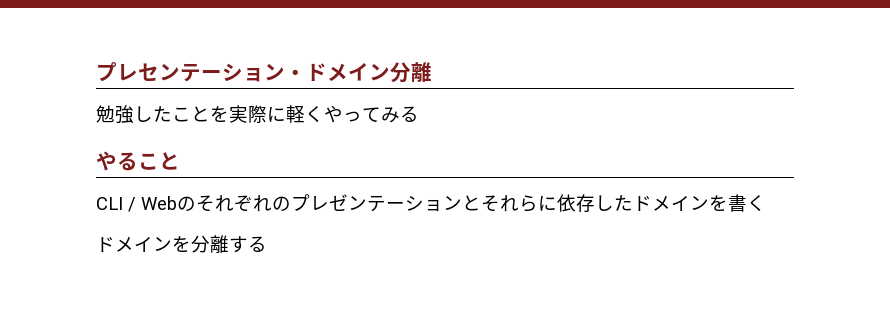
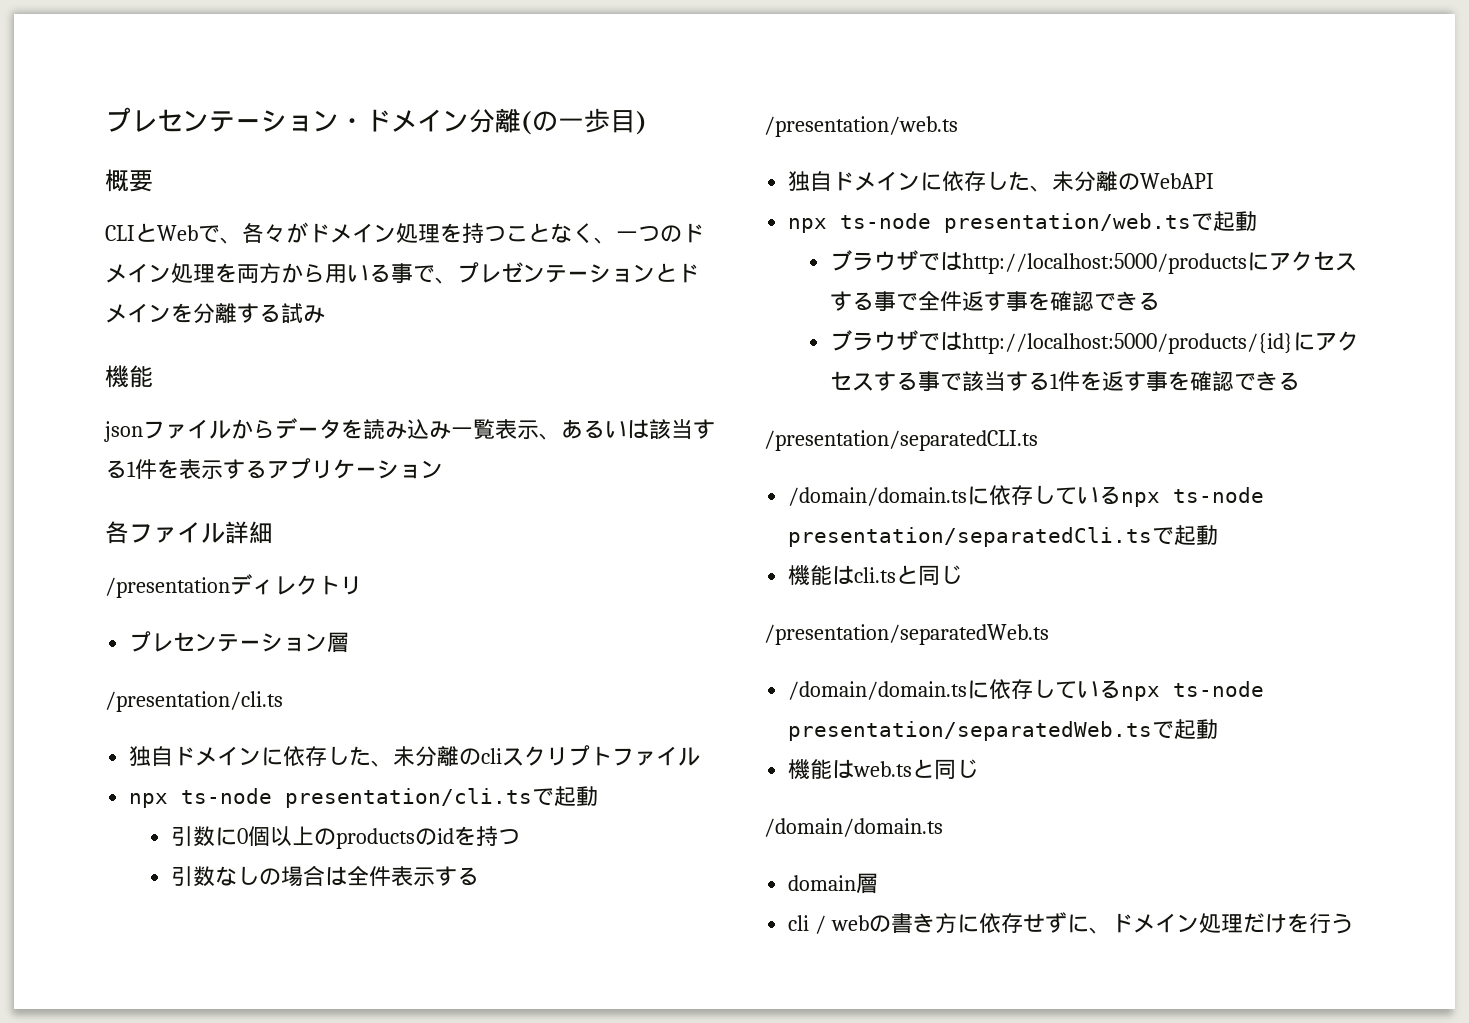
- プレセンテーション・ドメイン分離
- 勉強したことを実際に軽くやってみる
- やること
- CLI / Webのそれぞれのプレゼンテーションとそれらに依存したドメインを書く
- ドメインを分離する
+ プレセンテーション・ドメイン分離(の一歩目)
+ 概要
+ CLIとWebで、各々がドメイン処理を持つことなく、一つのドメイン処理を両方から用いる事で、プレゼンテーションとドメインを分離する試み
+ 機能
+ jsonファイルからデータを読み込み一覧表示、あるいは該当する1件を表示するアプリケーション
+ 各ファイル詳細
+ /presentationディレクトリ
+ プレセンテーション層
+ /presentation/cli.ts
+ 独自ドメインに依存した、未分離のcliスクリプトファイル
+ npx ts-node presentation/cli.tsで起動
+ 引数に0個以上のproductsのidを持つ
+ 引数なしの場合は全件表示する
+ /presentation/web.ts
+ 独自ドメインに依存した、未分離のWebAPI
+ npx ts-node presentation/web.tsで起動
+ ブラウザではhttp://localhost:5000/productsにアクセスする事で全件返す事を確認できる
+ ブラウザではhttp://localhost:5000/products/{id}にアクセスする事で該当する1件を返す事を確認できる
+ /presentation/separatedCLI.ts
+ /domain/domain.tsに依存しているnpx ts-node presentation/separatedCli.tsで起動
+ 機能はcli.tsと同じ
+ /presentation/separatedWeb.ts
+ /domain/domain.tsに依存しているnpx ts-node presentation/separatedWeb.tsで起動
+ 機能はweb.tsと同じ
+ /domain/domain.ts
+ domain層
+ cli / webの書き方に依存せずに、ドメイン処理だけを行う

